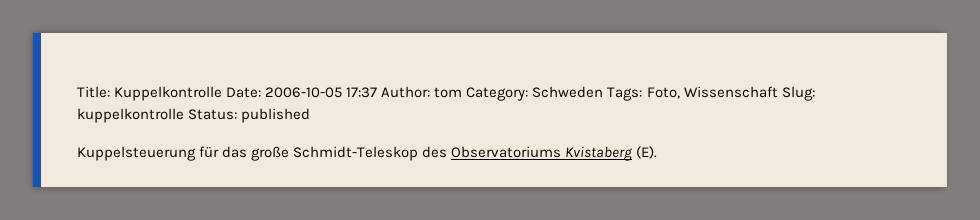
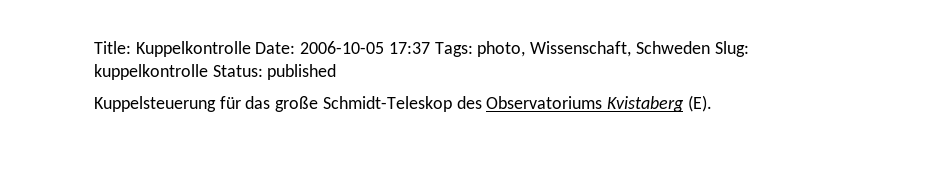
- Title: Kuppelkontrolle Date: 2006-10-05 17:37 Author: tom Category: Schweden Tags: Foto, Wissenschaft Slug: kuppelkontrolle Status: published
+ Title: Kuppelkontrolle Date: 2006-10-05 17:37 Tags: photo, Wissenschaft, Schweden Slug: kuppelkontrolle Status: published

